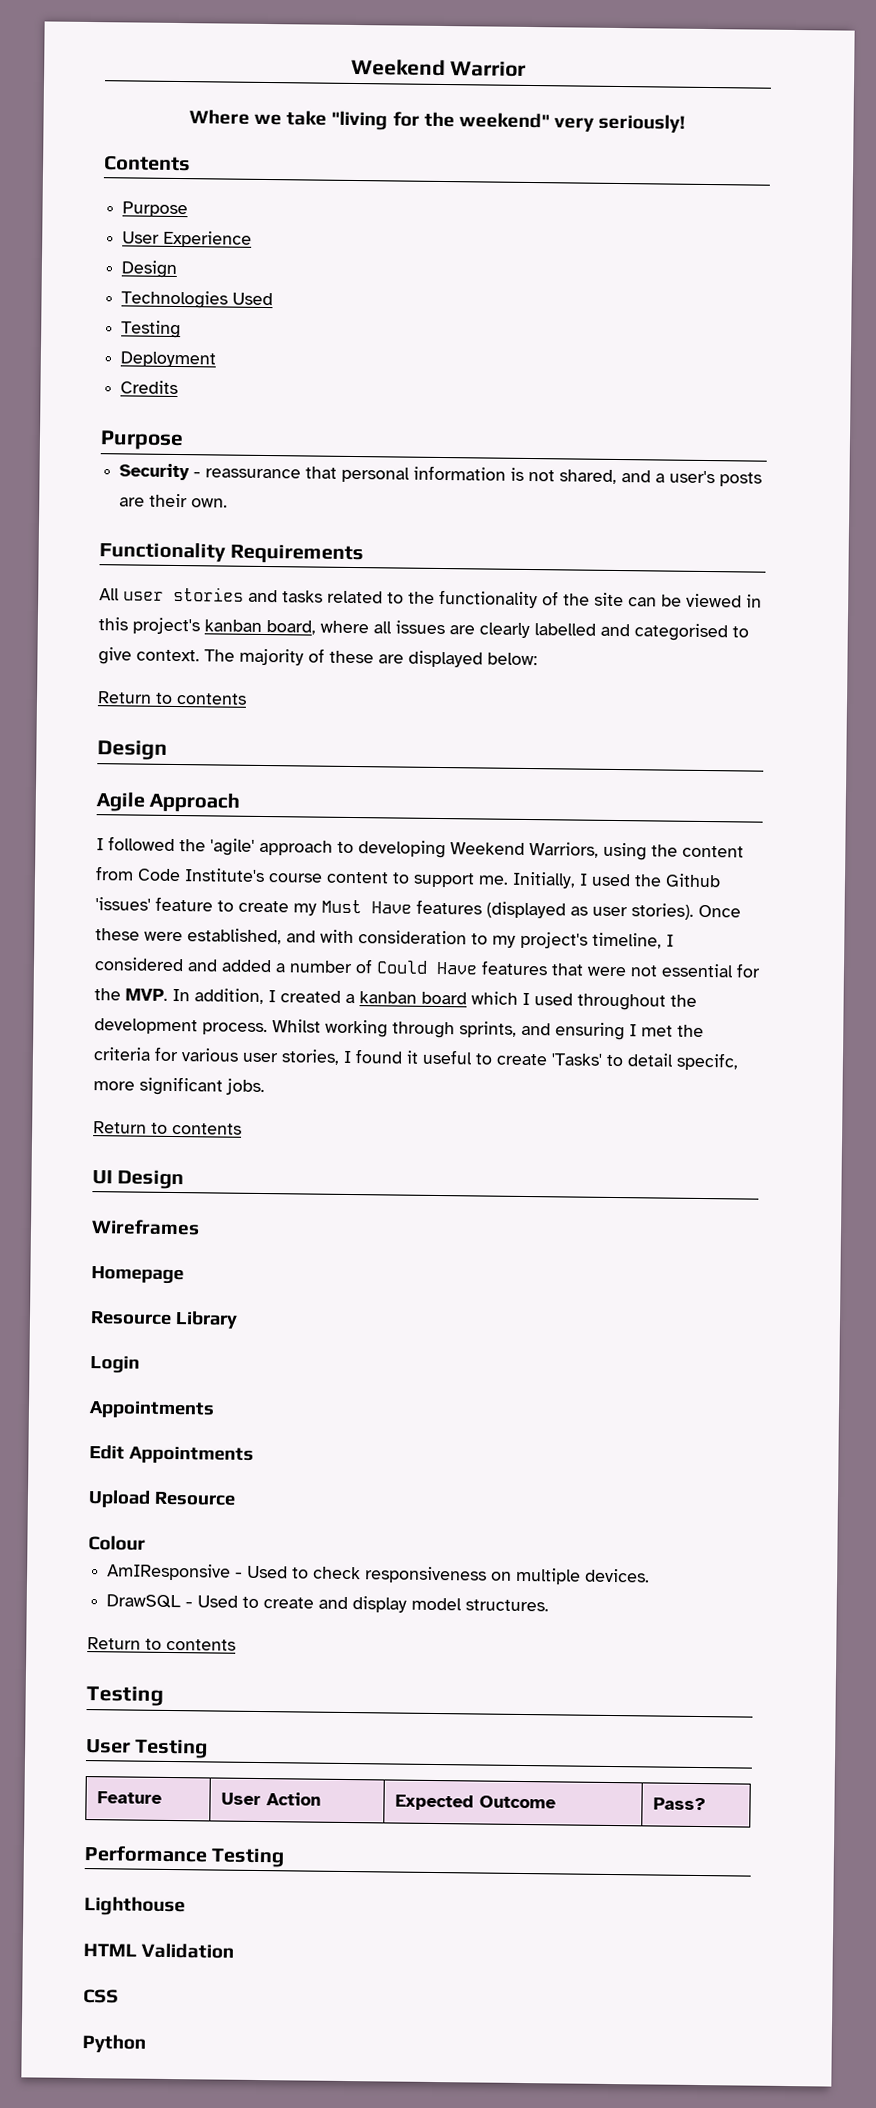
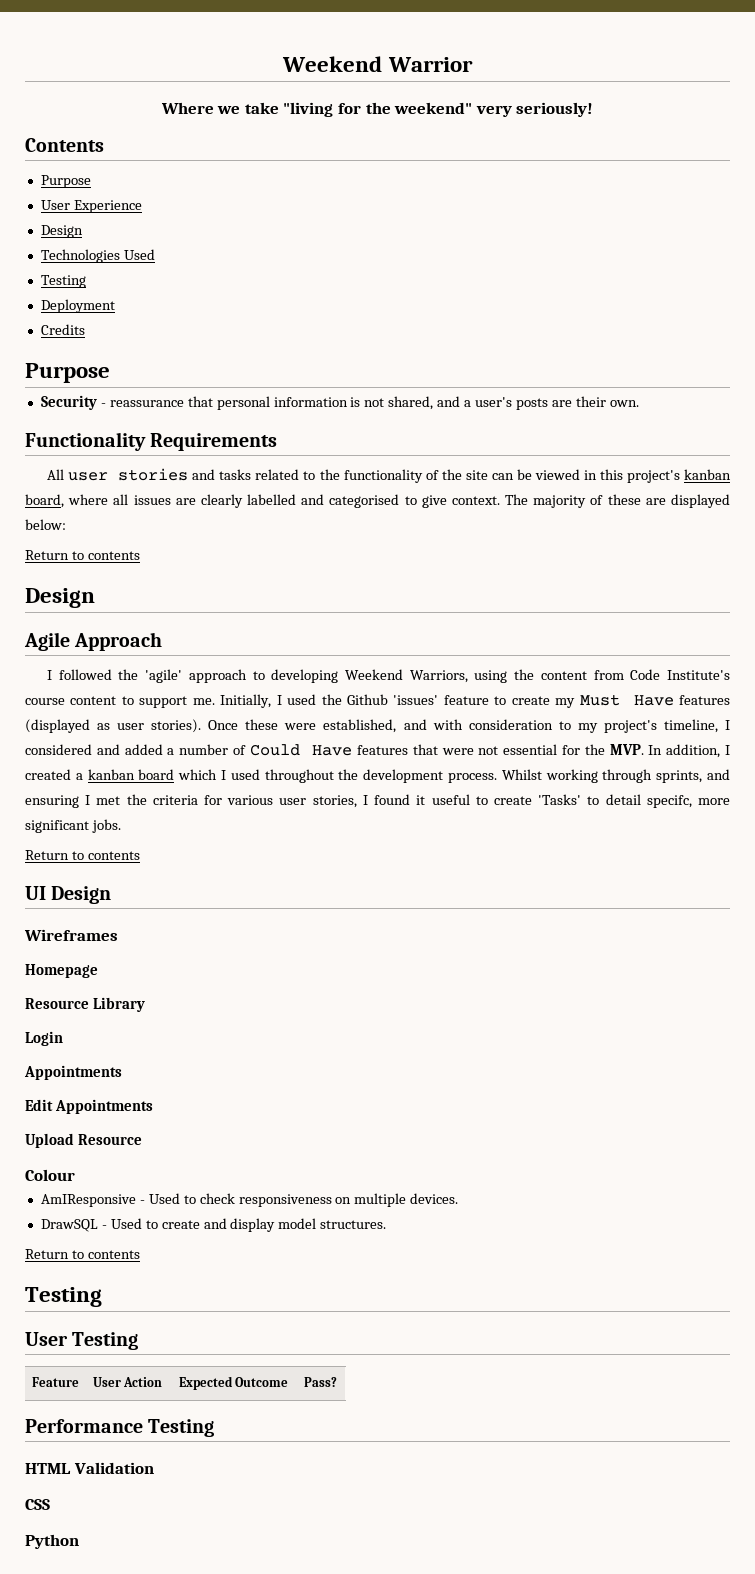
- Lighthouse

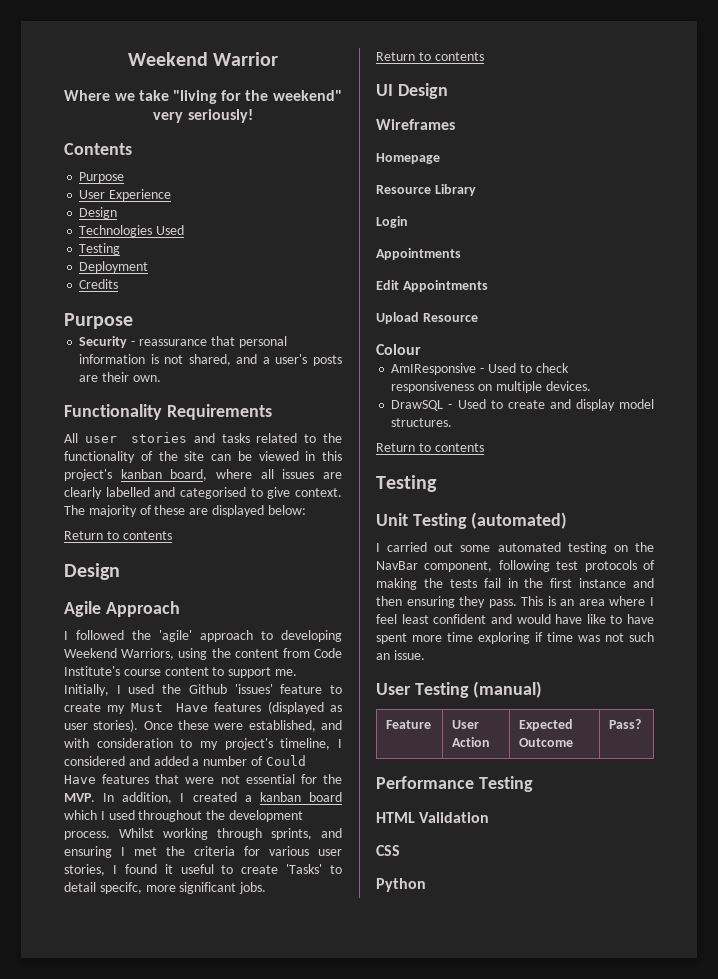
+ Unit Testing (automated)
+ I carried out some automated testing on the NavBar component, following test protocols of making the tests fail in the first instance and then ensuring they pass. This is an area where I feel least confident and would have like to have spent more time exploring if time was not such an issue.
- User Testing
+ User Testing (manual)

